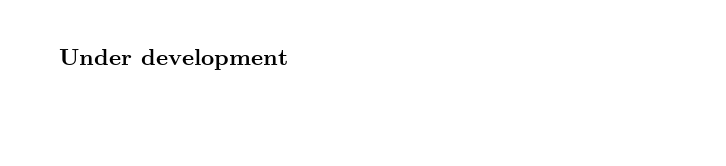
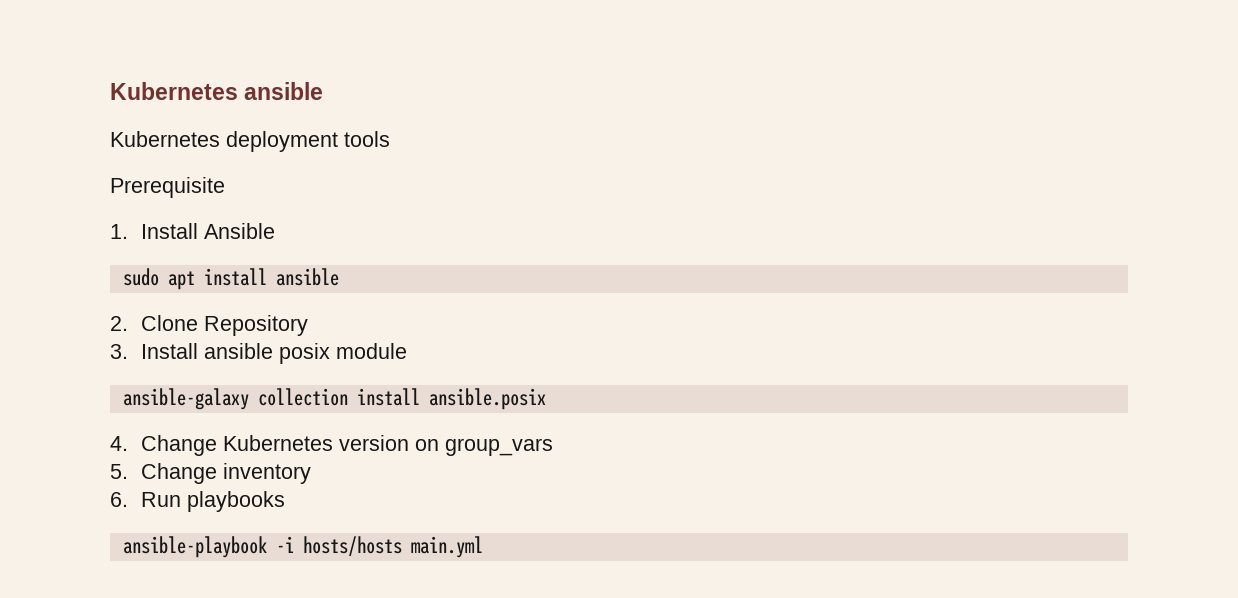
- Under development
+ Kubernetes ansible
+ Kubernetes deployment tools
+ Prerequisite
+ 1. Install Ansible
+ sudo apt install ansible
+ 2. Clone Repository
+ 3. Install ansible posix module
+ ansible-galaxy collection install ansible.posix
+ 4. Change Kubernetes version on group_vars
+ 5. Change inventory
+ 6. Run playbooks
+ ansible-playbook -i hosts/hosts main.yml

